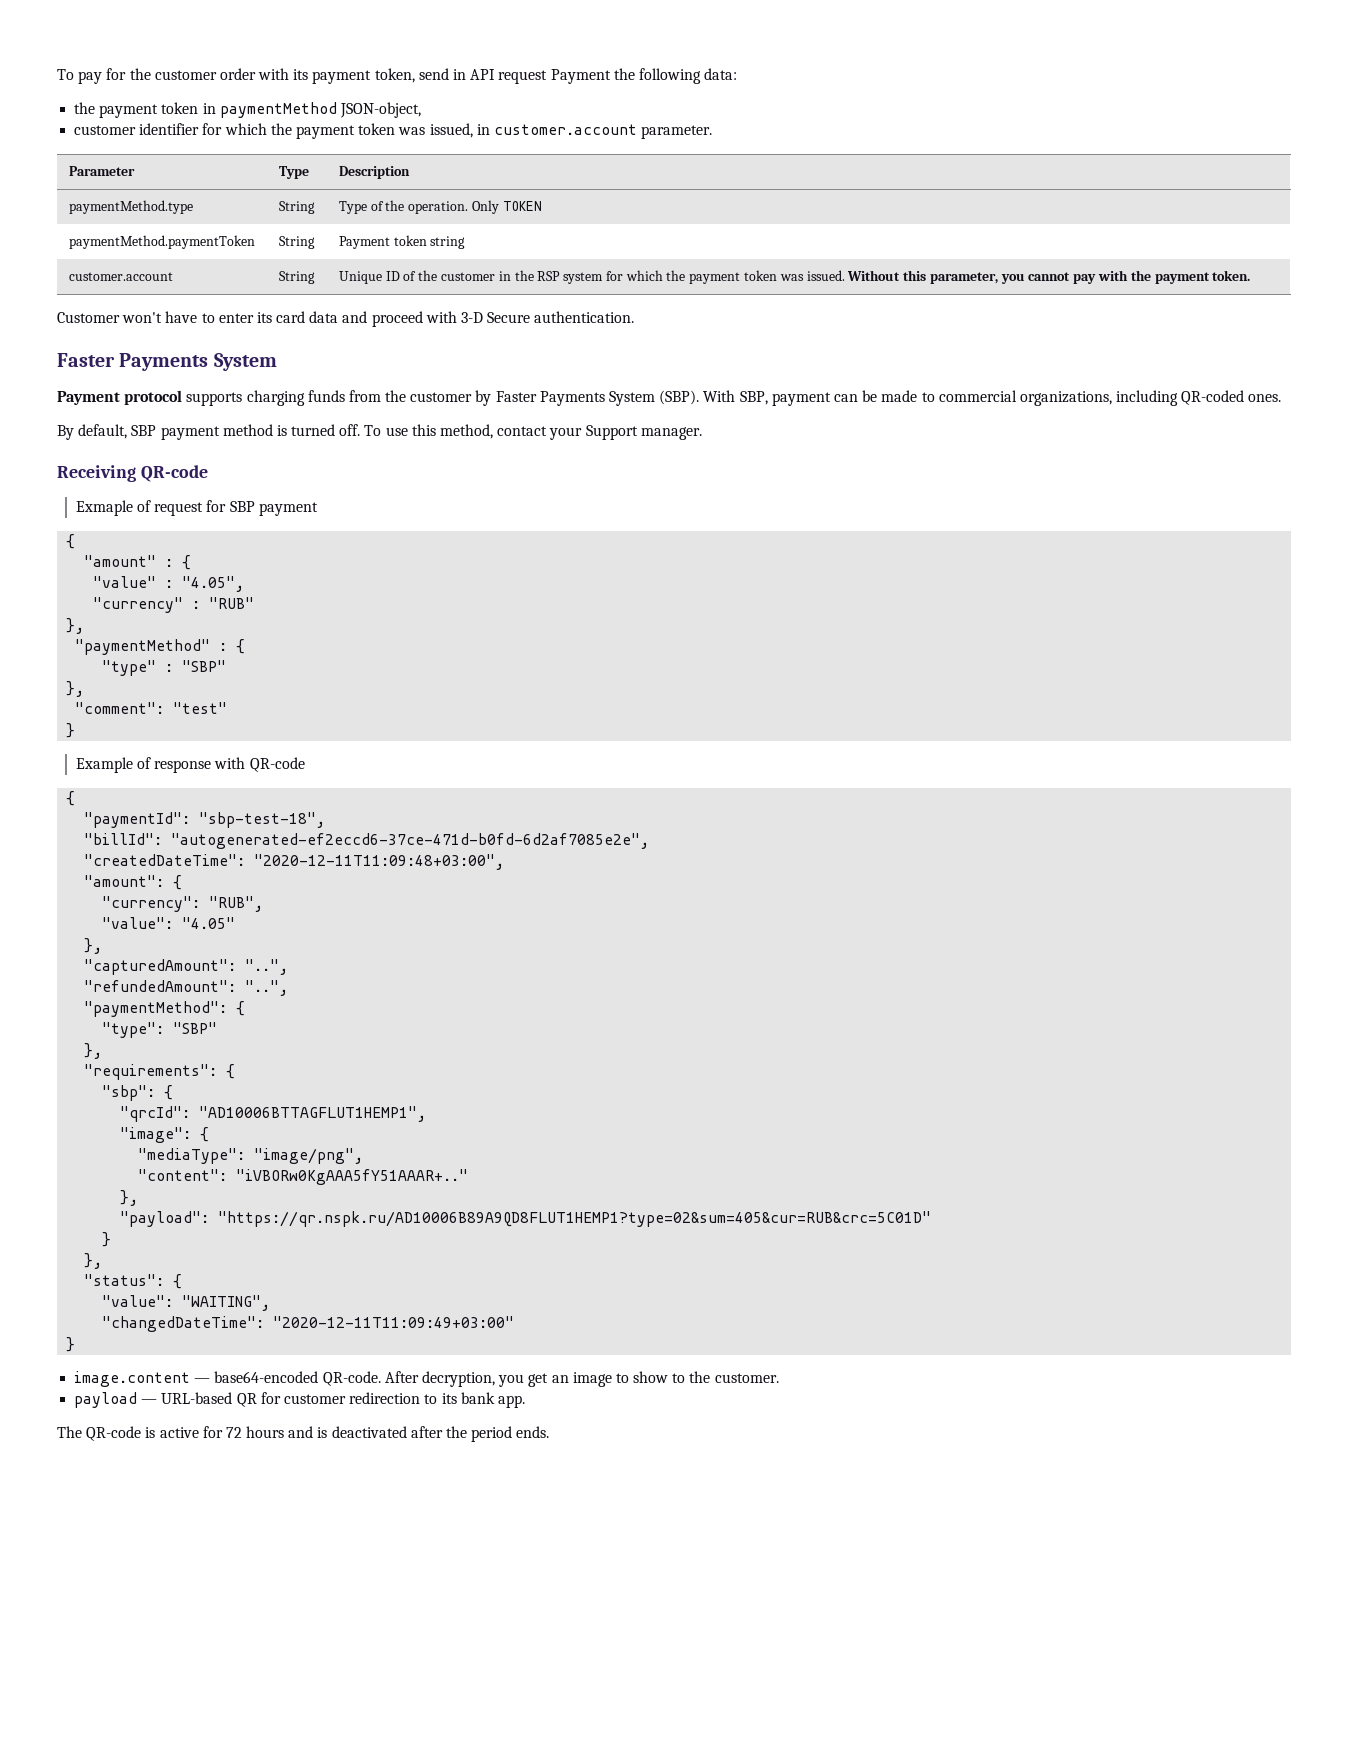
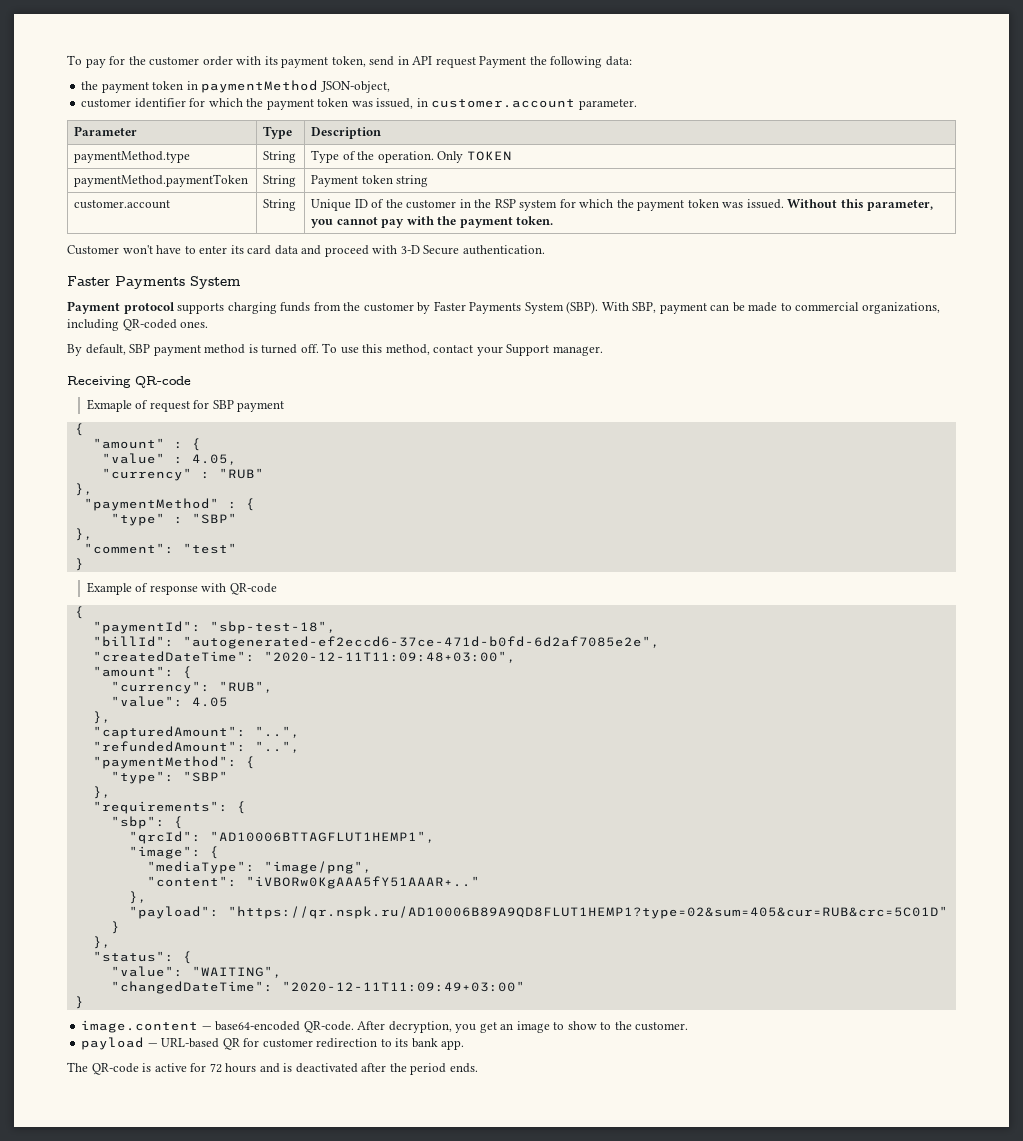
- "value" : "4.05",
+ "value" : 4.05,
- "value": "4.05"
+ "value": 4.05

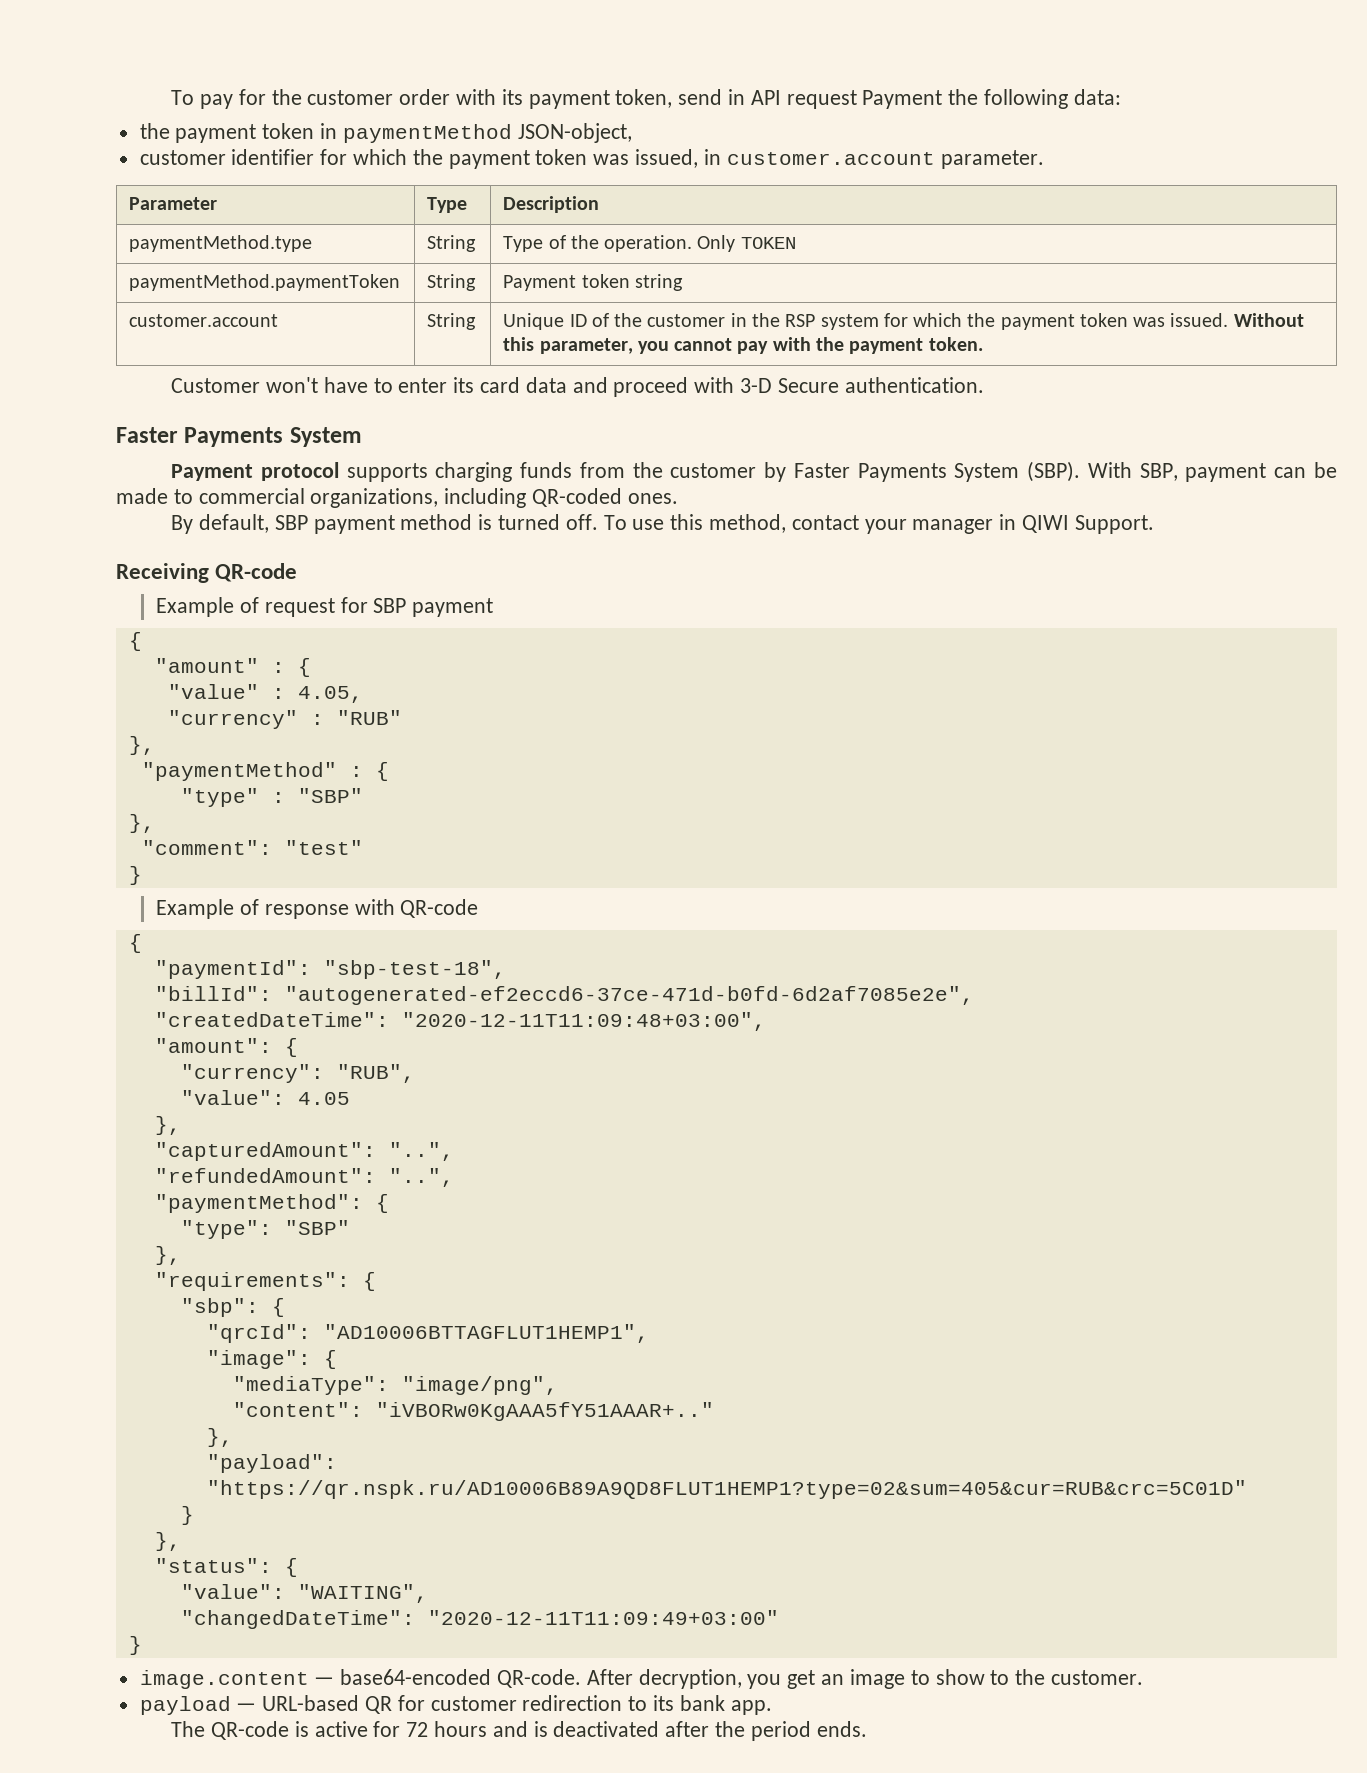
- To use this method, contact your Support manager.
+ To use this method, contact your manager in QIWI Support.
- Exmaple of request for SBP payment
+ Example of request for SBP payment

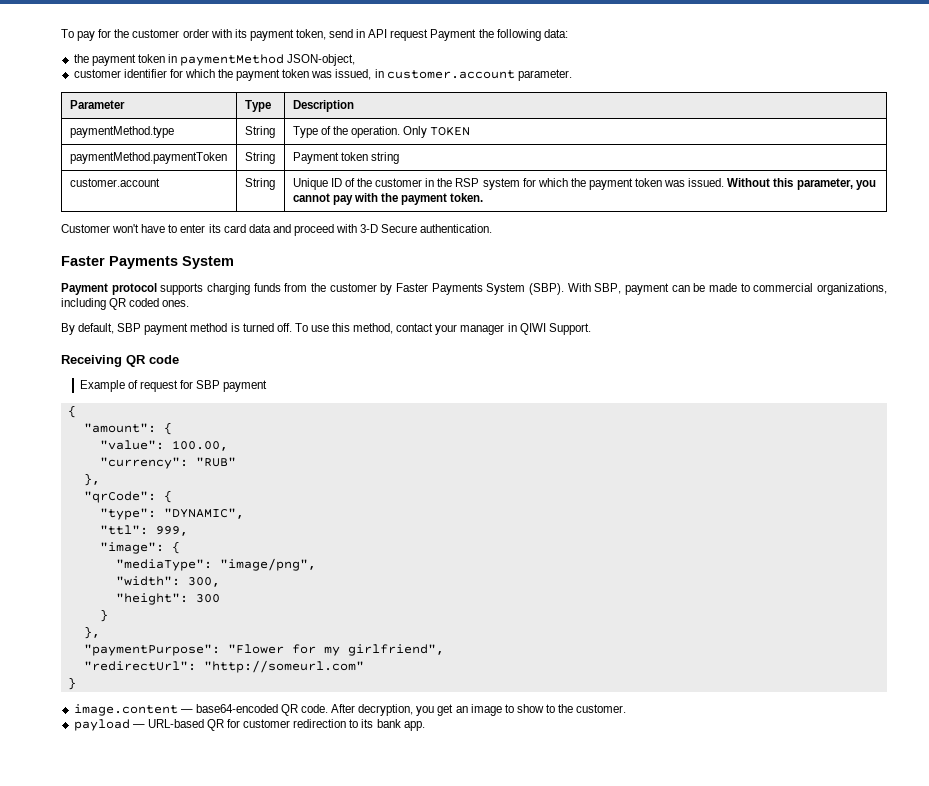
- With SBP, payment can be made to commercial organizations, including QR-coded ones.
+ With SBP, payment can be made to commercial organizations, including QR coded ones.
- Receiving QR-code
+ Receiving QR code
- "amount" : {
- "value" : 4.05,
- "currency" : "RUB"
+ "amount": {
+ "value": 100.00,
+ "currency": "RUB"
  },
- "paymentMethod" : {
- "type" : "SBP"
- },
- "comment": "test"
- }
- Example of response with QR-code
- {
- "paymentId": "sbp-test-18",
- "billId": "autogenerated-ef2eccd6-37ce-471d-b0fd-6d2af7085e2e",
- "createdDateTime": "2020-12-11T11:09:48+03:00",
- "amount": {
- "currency": "RUB",
- "value": 4.05
- },
- "capturedAmount": "..",
- "refundedAmount": "..",
- "paymentMethod": {
- "type": "SBP"
- },
- "requirements": {
- "sbp": {
- "qrcId": "AD10006BTTAGFLUT1HEMP1",
+ "qrCode": {
+ "type": "DYNAMIC",
+ "ttl": 999,
  "image": {
  "mediaType": "image/png",
- "content": "iVBORw0KgAAA5fY51AAAR+.."
- },
- "payload": "https://qr.nspk.ru/AD10006B89A9QD8FLUT1HEMP1?type=02&sum=405&cur=RUB&crc=5C01D"
+ "width": 300,
+ "height": 300
  }
  },
- "status": {
- "value": "WAITING",
- "changedDateTime": "2020-12-11T11:09:49+03:00"
+ "paymentPurpose": "Flower for my girlfriend",
+ "redirectUrl": "http://someurl.com"
- image.content — base64-encoded QR-code.
+ image.content — base64-encoded QR code.
- The QR-code is active for 72 hours and is deactivated after the period ends.

